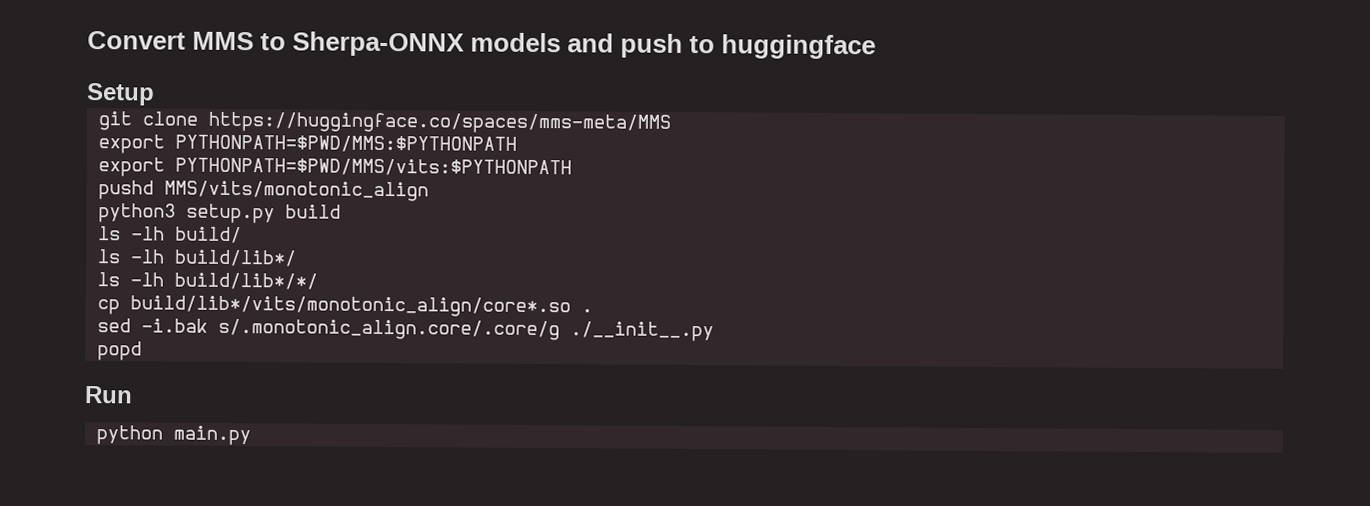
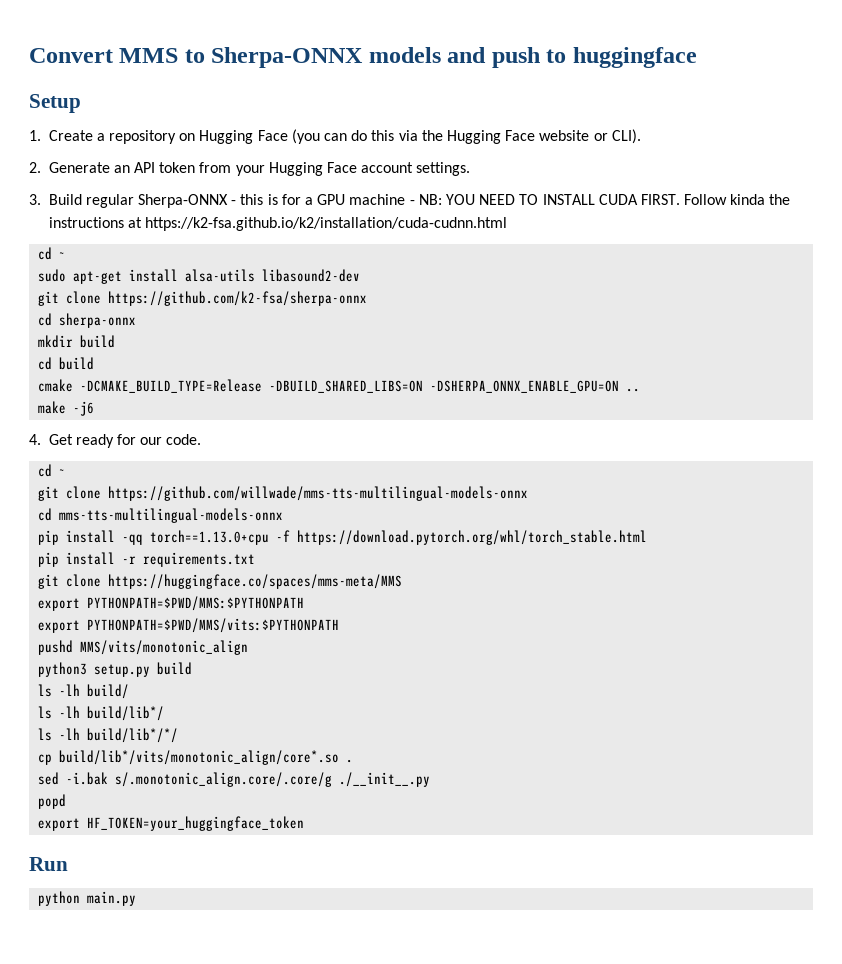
+ 1. Create a repository on Hugging Face (you can do this via the Hugging Face website or CLI).
+ 2. Generate an API token from your Hugging Face account settings.
+ 3. Build regular Sherpa-ONNX - this is for a GPU machine - NB: YOU NEED TO INSTALL CUDA FIRST. Follow kinda the instructions at https://k2-fsa.github.io/k2/installation/cuda-cudnn.html
+ cd ~
+ sudo apt-get install alsa-utils libasound2-dev
+ git clone https://github.com/k2-fsa/sherpa-onnx
+ cd sherpa-onnx
+ mkdir build
+ cd build
+ cmake -DCMAKE_BUILD_TYPE=Release -DBUILD_SHARED_LIBS=ON -DSHERPA_ONNX_ENABLE_GPU=ON ..
+ make -j6
+ 4. Get ready for our code.
+ cd ~
+ git clone https://github.com/willwade/mms-tts-multilingual-models-onnx
+ cd mms-tts-multilingual-models-onnx
+ pip install -qq torch==1.13.0+cpu -f https://download.pytorch.org/whl/torch_stable.html
+ pip install -r requirements.txt
+ export HF_TOKEN=your_huggingface_token

